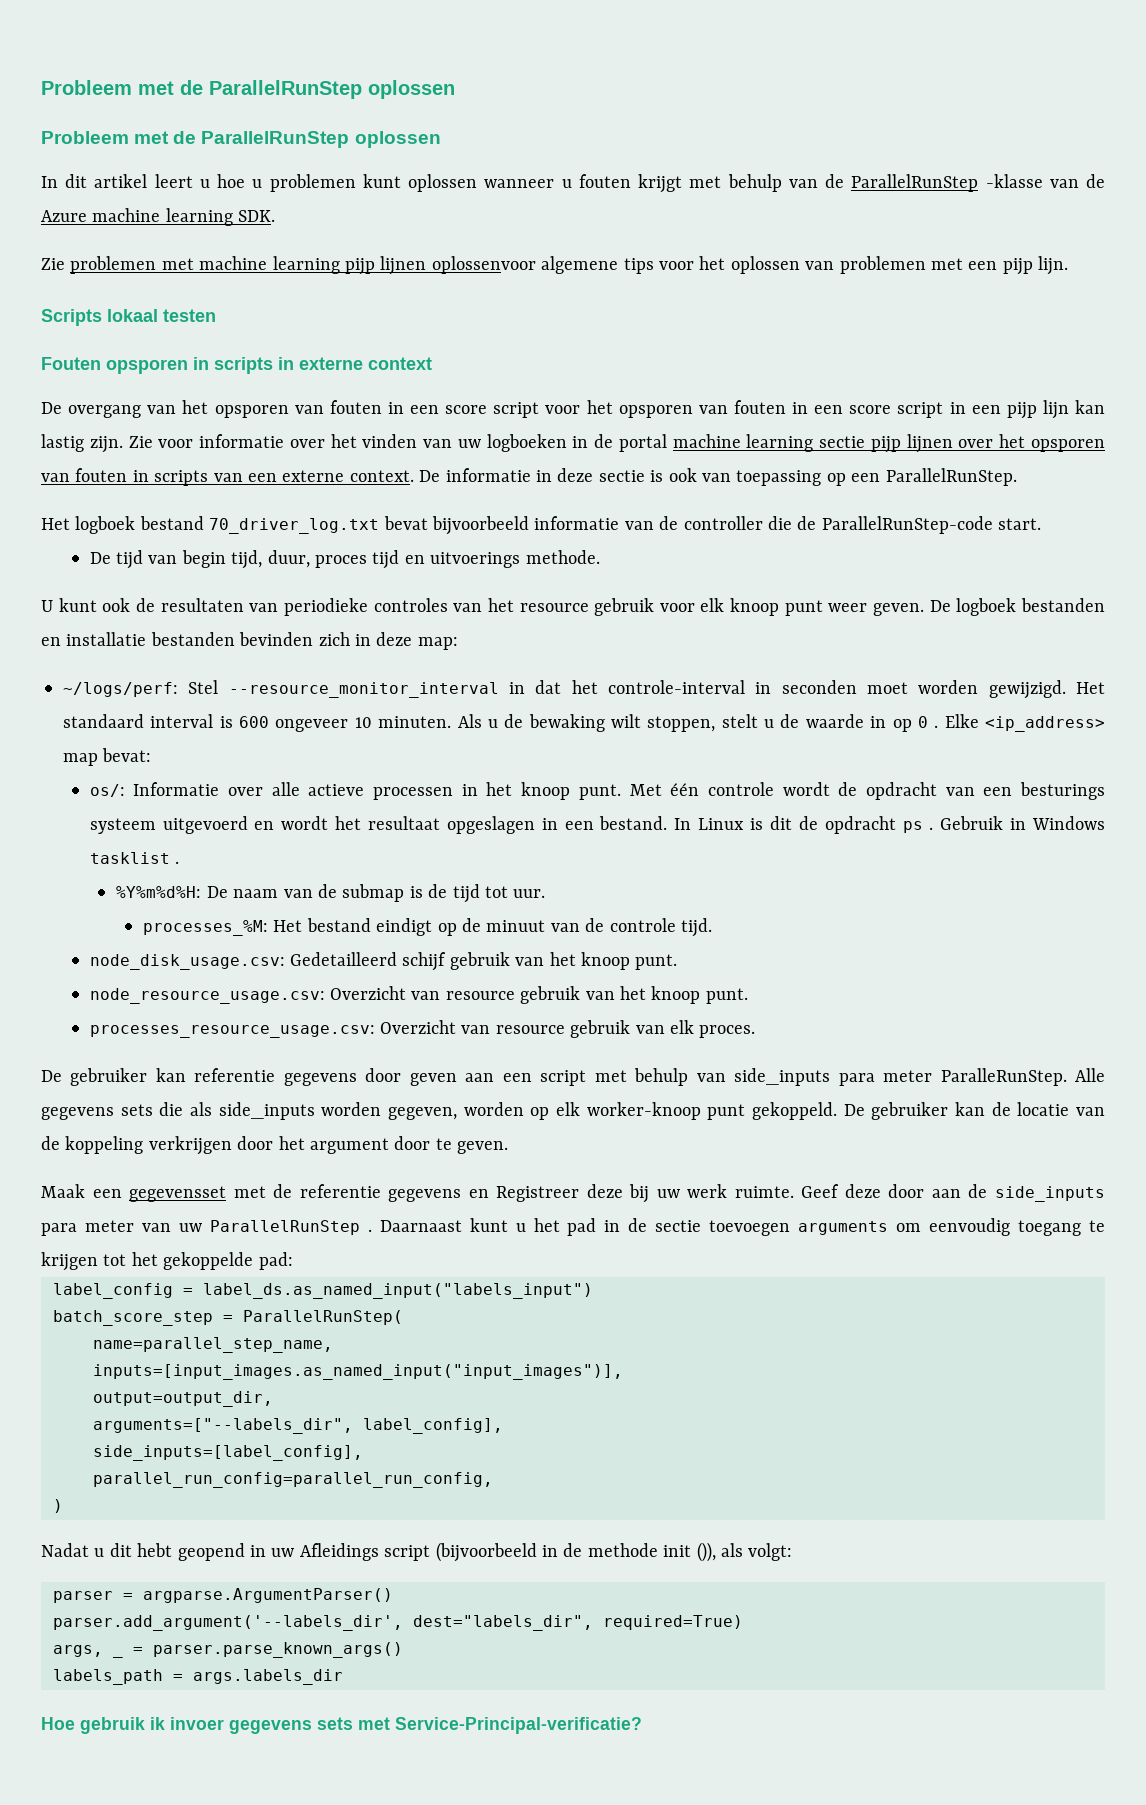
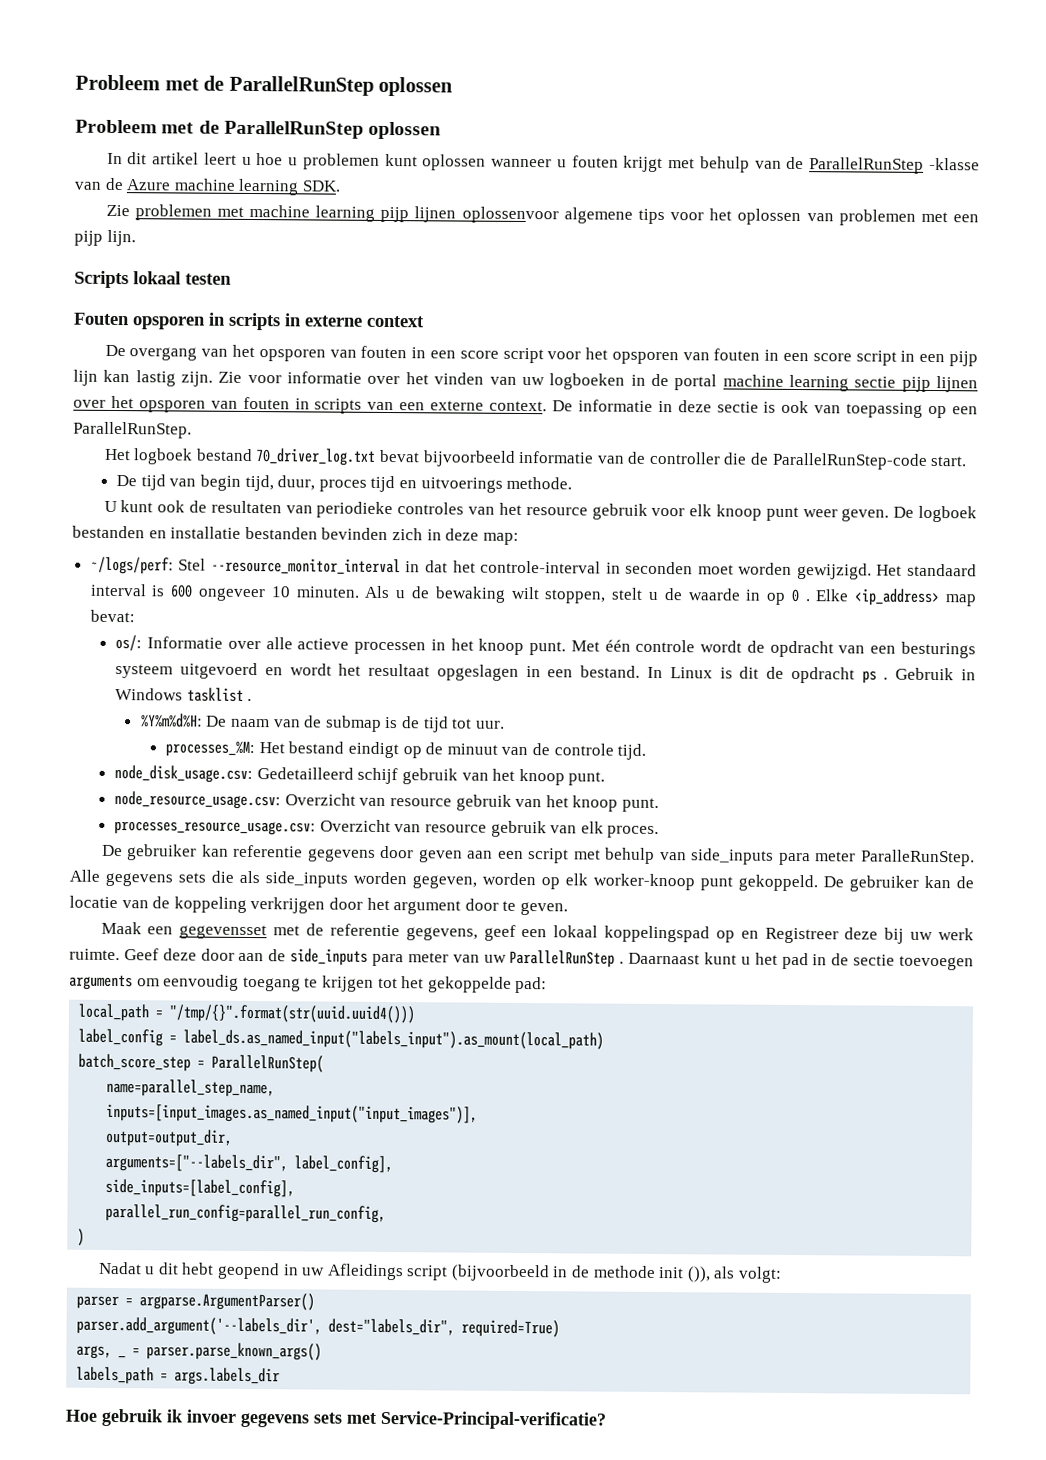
- Maak een gegevensset met de referentie gegevens en Registreer deze bij uw werk ruimte.
+ Maak een gegevensset met de referentie gegevens, geef een lokaal koppelingspad op en Registreer deze bij uw werk ruimte.
+ local_path = "/tmp/{}".format(str(uuid.uuid4()))
- label_config = label_ds.as_named_input("labels_input")
+ label_config = label_ds.as_named_input("labels_input").as_mount(local_path)

